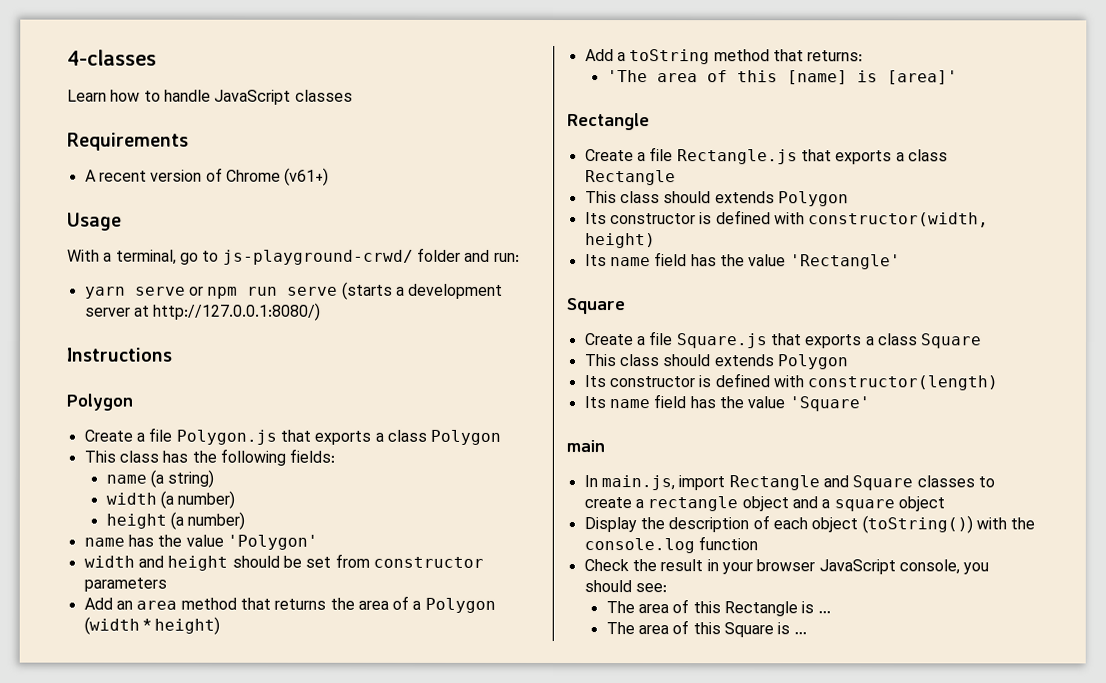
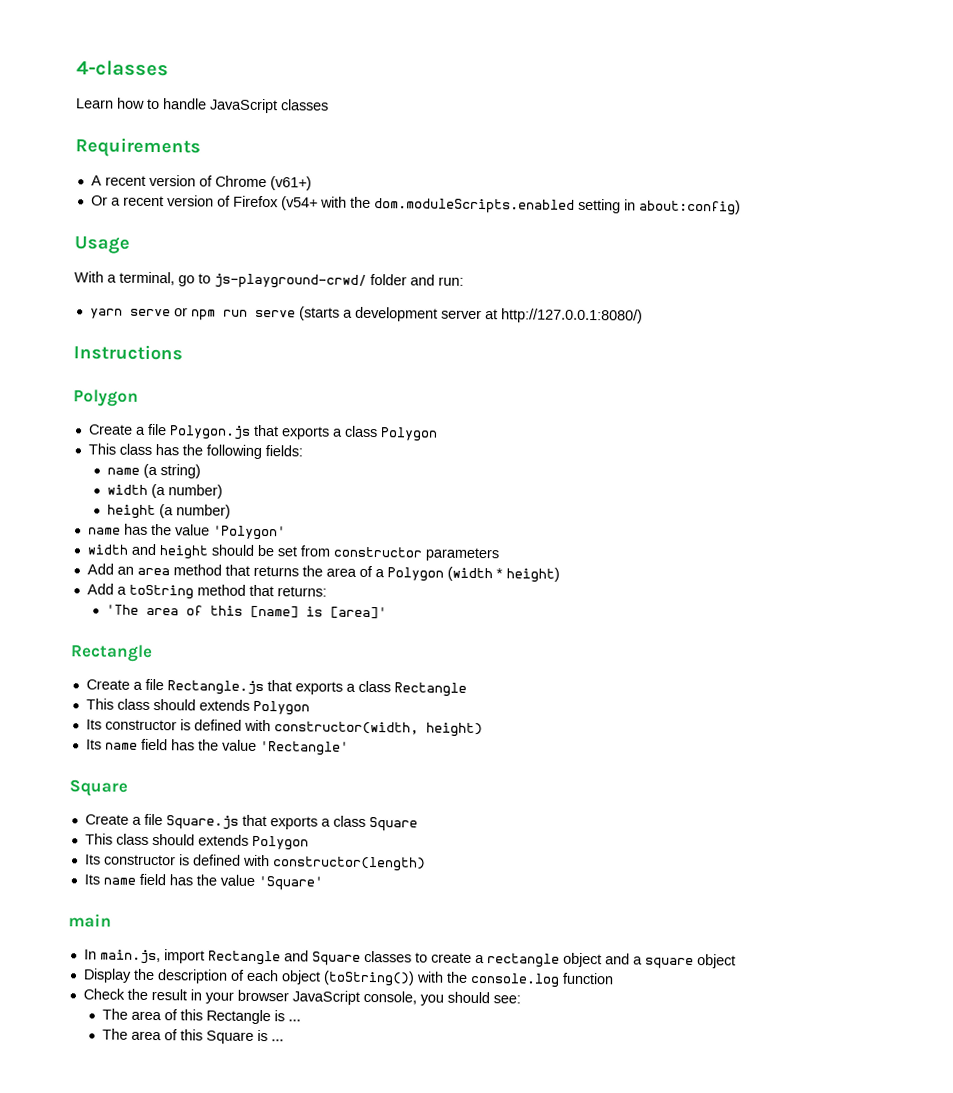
+ Or a recent version of Firefox (v54+ with the dom.moduleScripts.enabled setting in about:config)

